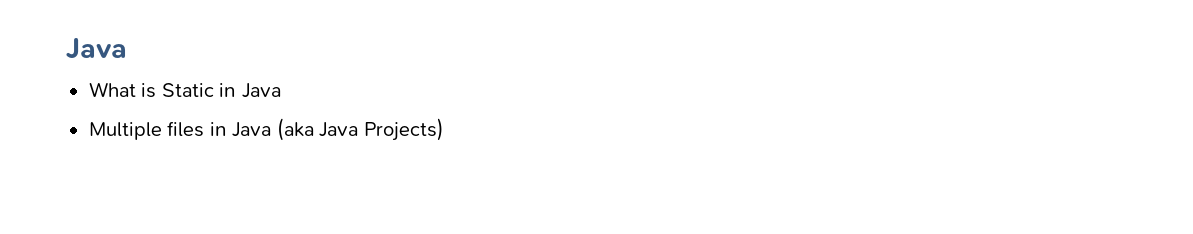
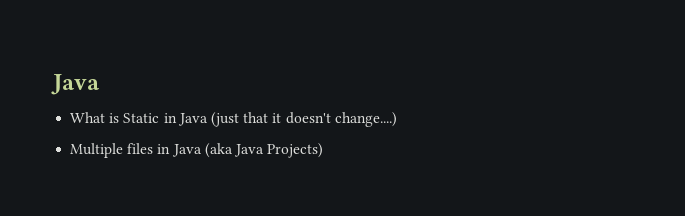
- What is Static in Java
+ What is Static in Java (just that it doesn't change....)

